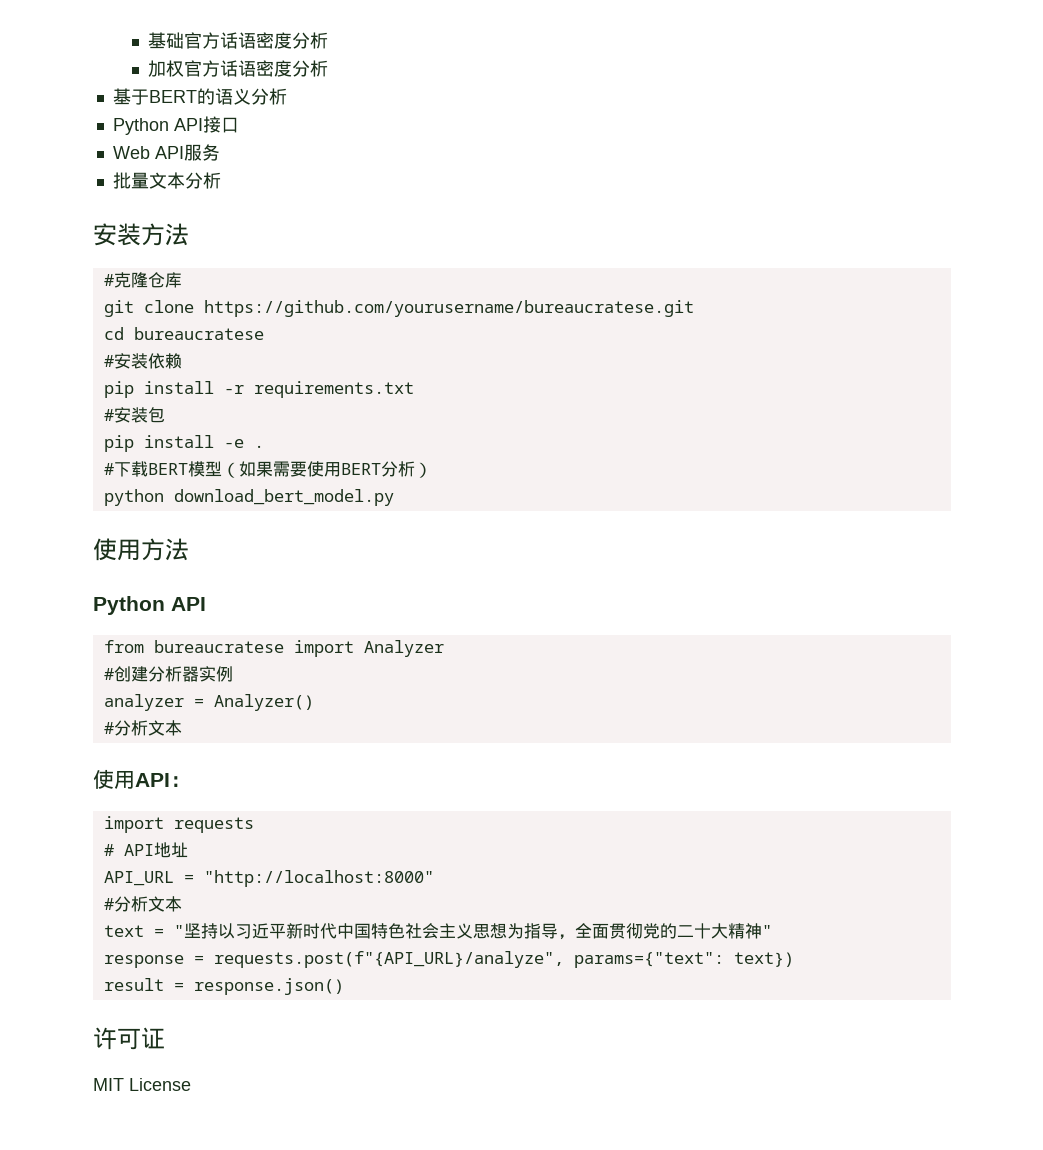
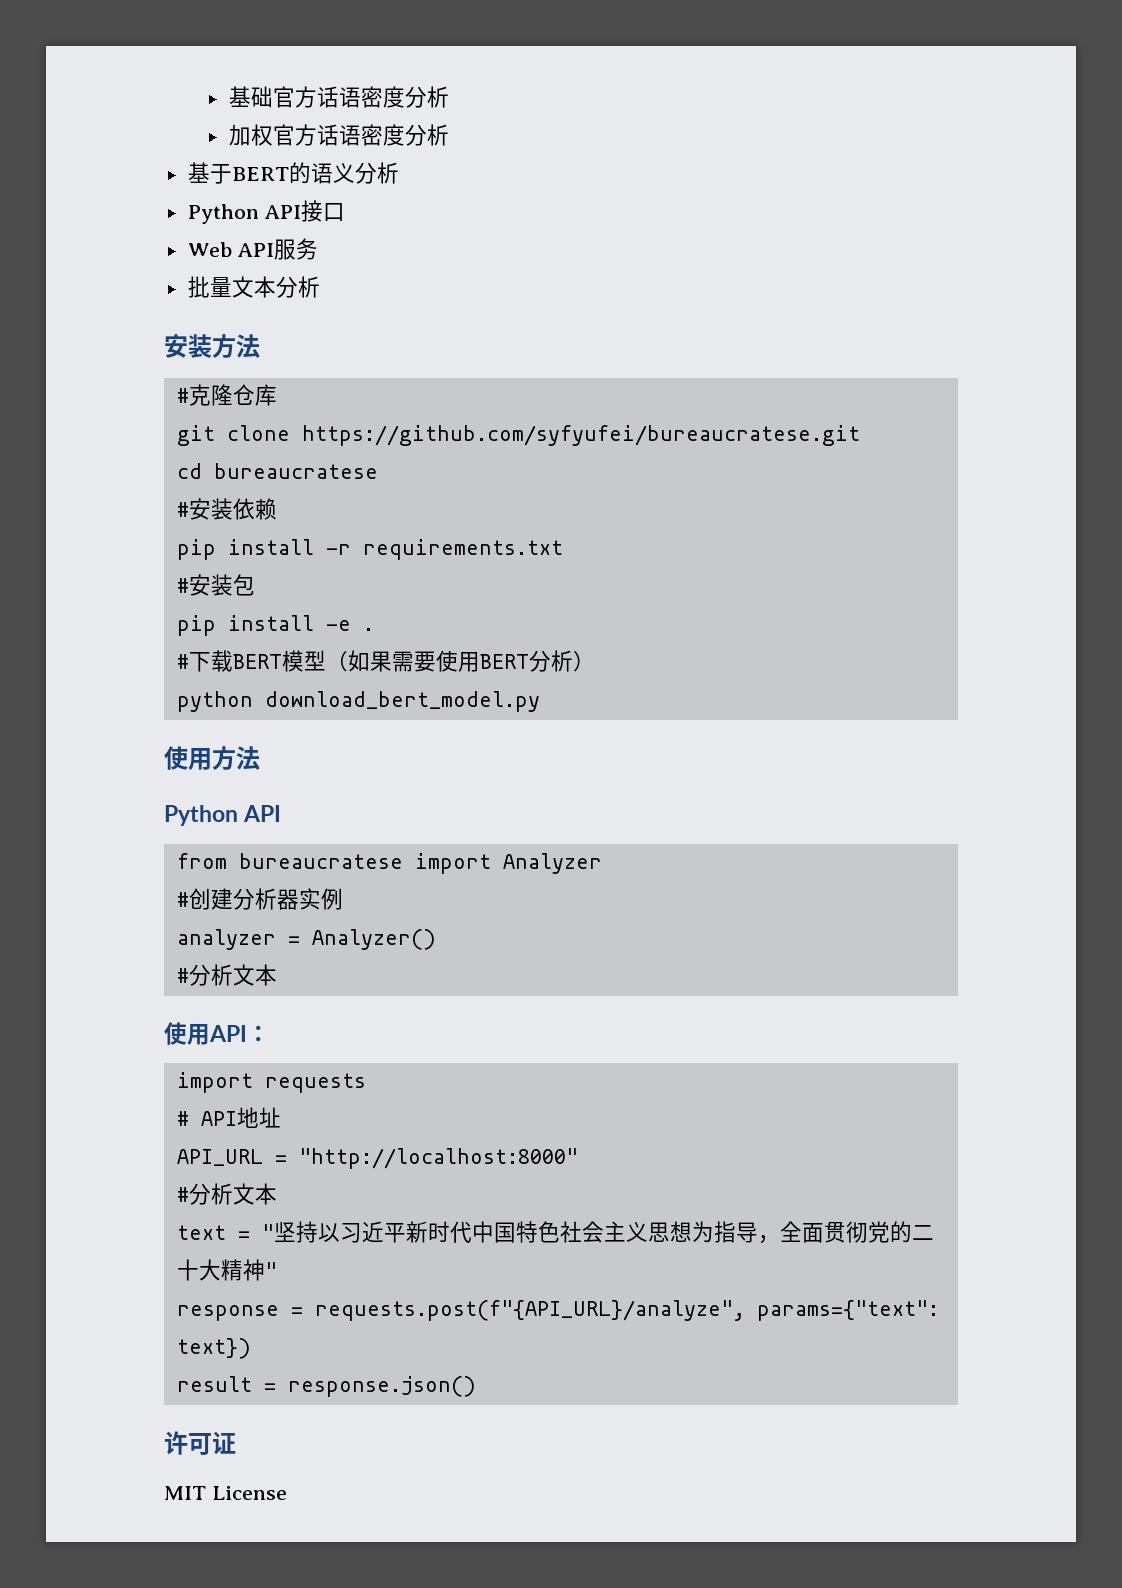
- git clone https://github.com/yourusername/bureaucratese.git
+ git clone https://github.com/syfyufei/bureaucratese.git

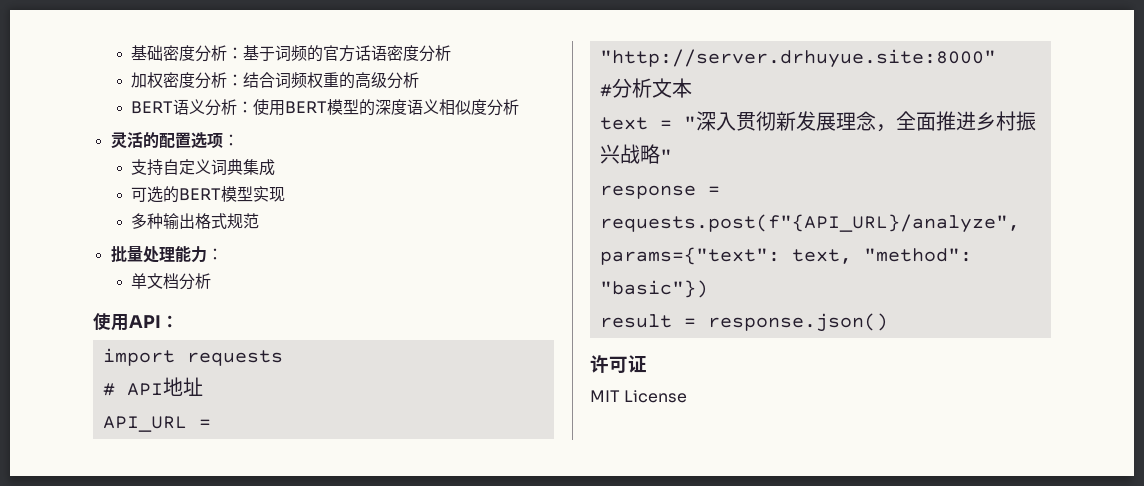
- 基础官方话语密度分析
+ 基础密度分析：基于词频的官方话语密度分析
- 加权官方话语密度分析
- 基于BERT的语义分析
- Python API接口
- Web API服务
- 批量文本分析
- 安装方法
- #克隆仓库
- git clone https://github.com/syfyufei/bureaucratese.git
- cd bureaucratese
- #安装依赖
- pip install -r requirements.txt
- #安装包
- pip install -e .
- #下载BERT模型（如果需要使用BERT分析）
- python download_bert_model.py
- 使用方法
- Python API
- from bureaucratese import Analyzer
- #创建分析器实例
- analyzer = Analyzer()
- #分析文本
+ 加权密度分析：结合词频权重的高级分析
+ BERT语义分析：使用BERT模型的深度语义相似度分析
+ 灵活的配置选项：
+ 支持自定义词典集成
+ 可选的BERT模型实现
+ 多种输出格式规范
+ 批量处理能力：
+ 单文档分析
- API_URL = "http://localhost:8000"
+ API_URL = "http://server.drhuyue.site:8000"
- text = "坚持以习近平新时代中国特色社会主义思想为指导，全面贯彻党的二十大精神"
+ text = "深入贯彻新发展理念，全面推进乡村振兴战略"
- response = requests.post(f"{API_URL}/analyze", params={"text": text})
+ response = requests.post(f"{API_URL}/analyze", params={"text": text, "method": "basic"})

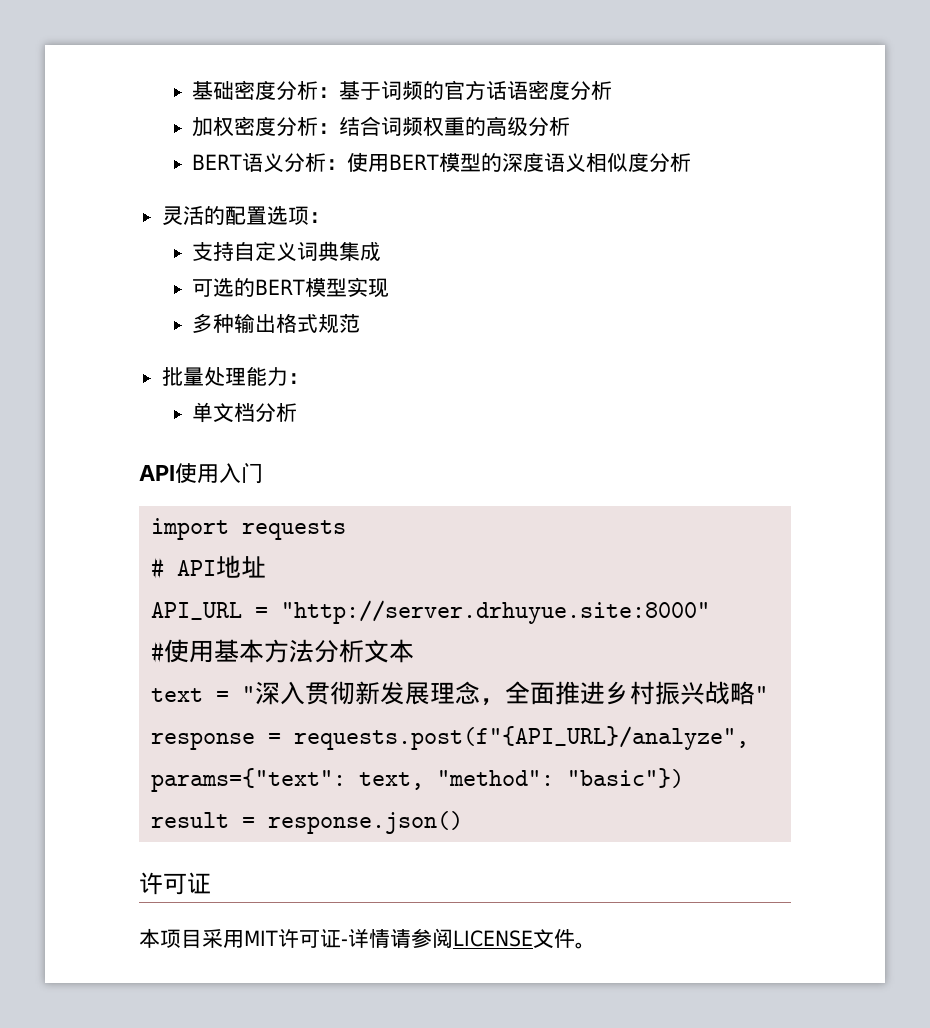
- 使用API：
+ API使用入门
- #分析文本
+ #使用基本方法分析文本
- MIT License
+ 本项目采用MIT许可证-详情请参阅LICENSE文件。

